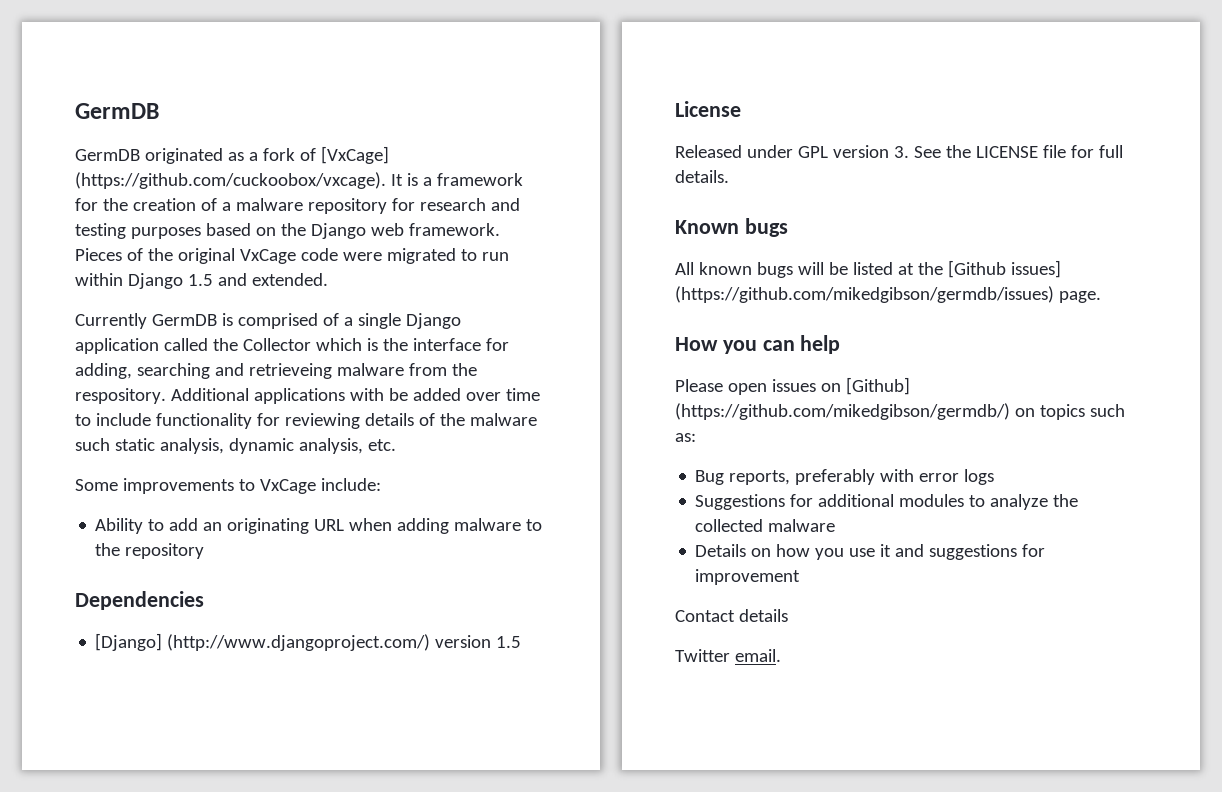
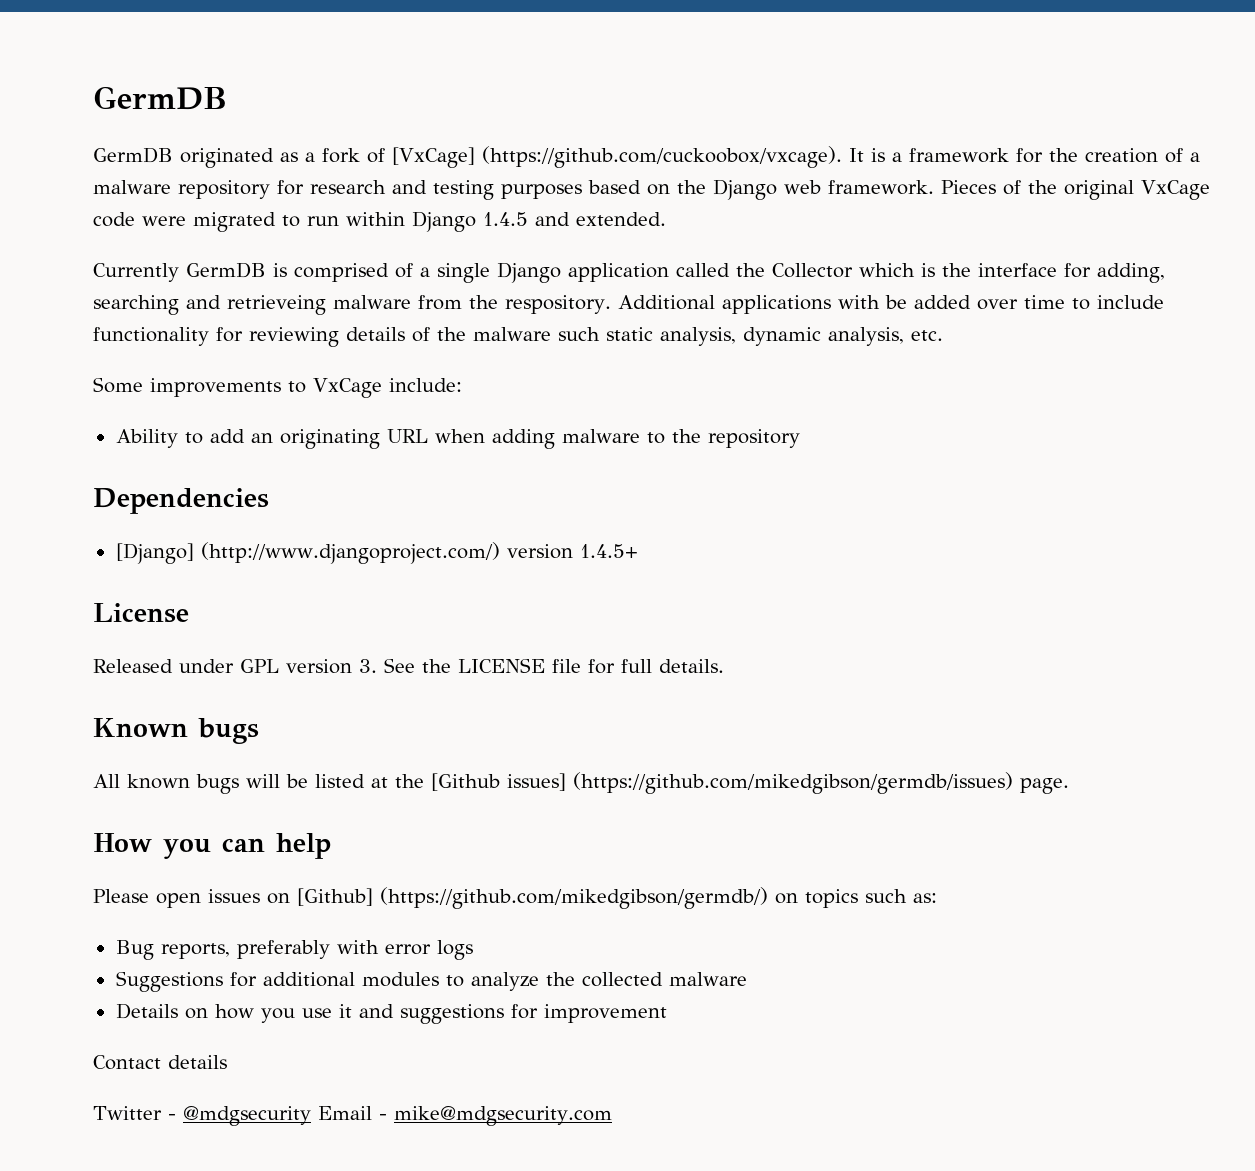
- Pieces of the original VxCage code were migrated to run within Django 1.5 and extended.
+ Pieces of the original VxCage code were migrated to run within Django 1.4.5 and extended.
- [Django] (http://www.djangoproject.com/) version 1.5
+ [Django] (http://www.djangoproject.com/) version 1.4.5+
- Twitter email.
+ Twitter - @mdgsecurity Email - mike@mdgsecurity.com

